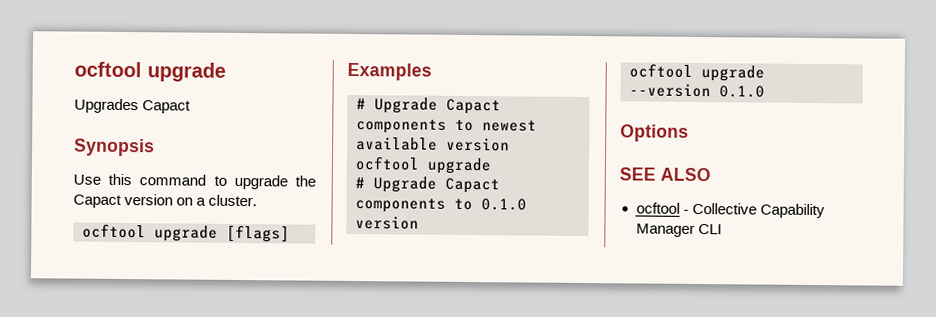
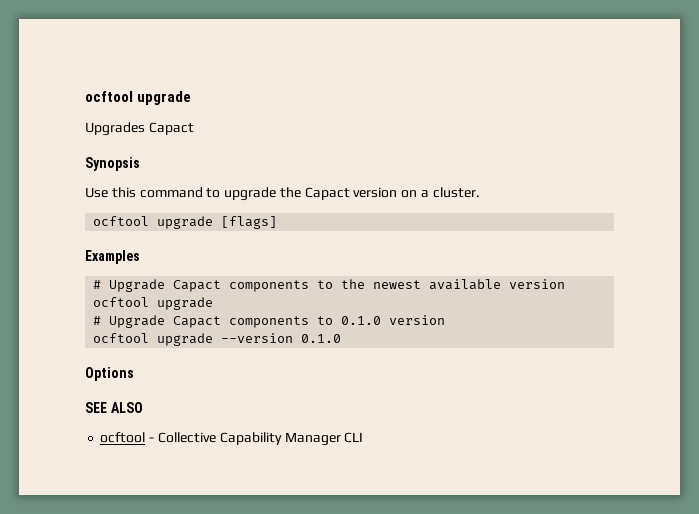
- # Upgrade Capact components to newest available version
+ # Upgrade Capact components to the newest available version

